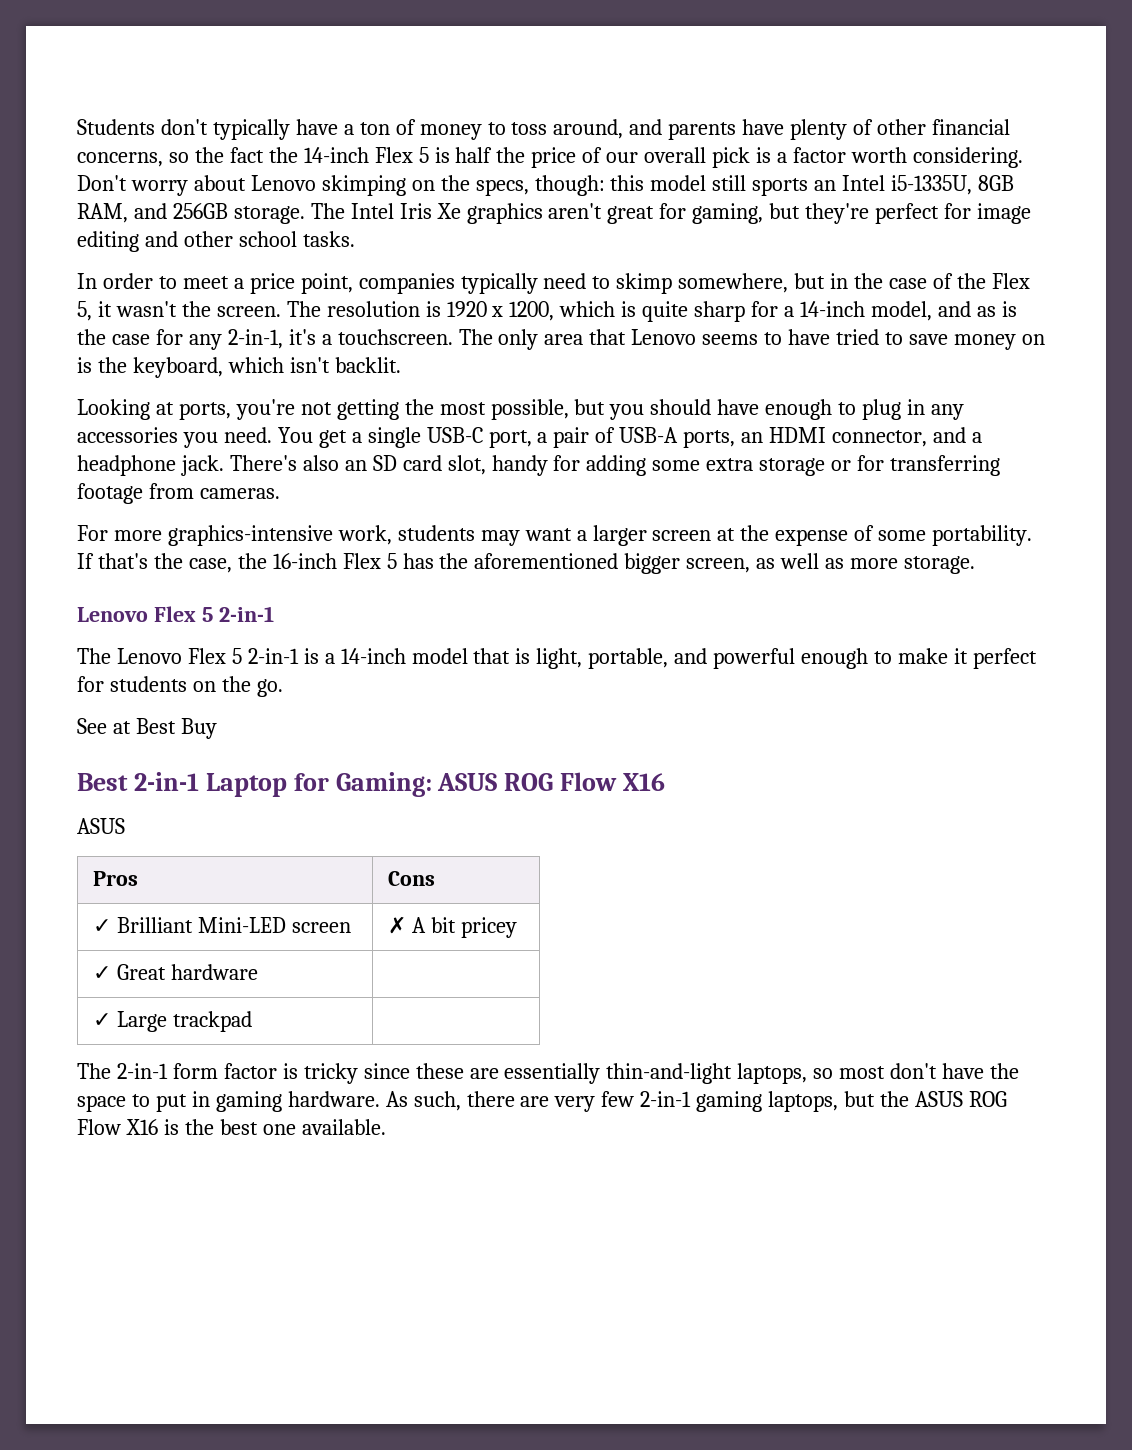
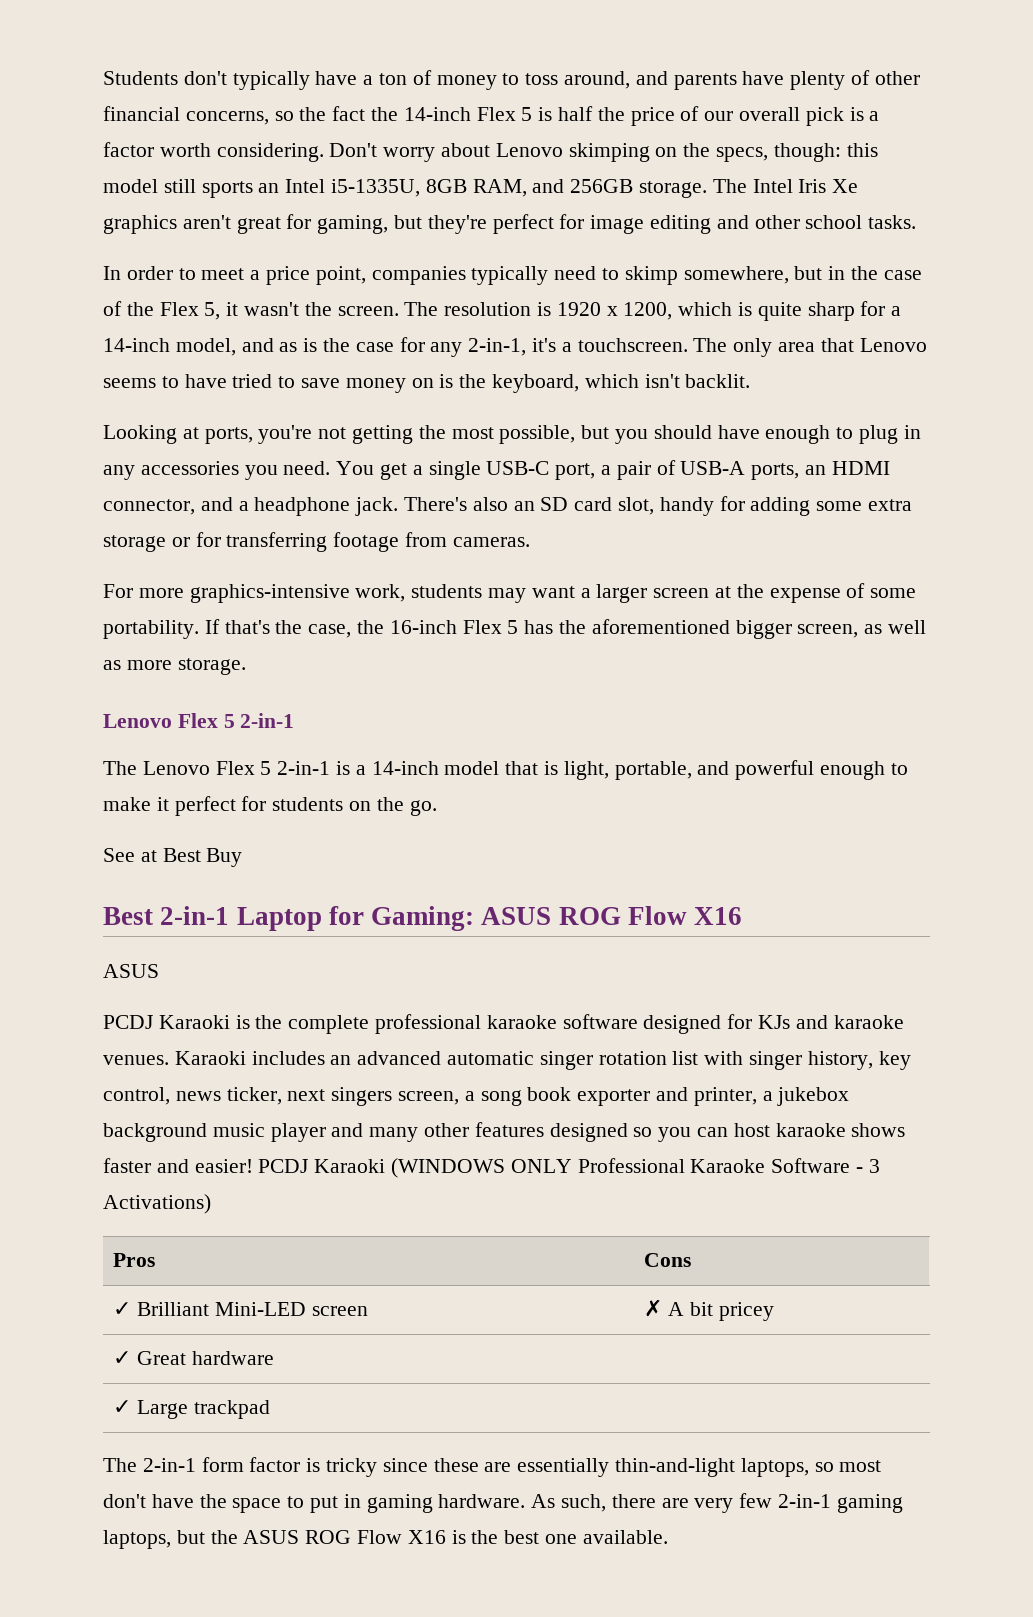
+ PCDJ Karaoki is the complete professional karaoke software designed for KJs and karaoke venues. Karaoki includes an advanced automatic singer rotation list with singer history, key control, news ticker, next singers screen, a song book exporter and printer, a jukebox background music player and many other features designed so you can host karaoke shows faster and easier! PCDJ Karaoki (WINDOWS ONLY Professional Karaoke Software - 3 Activations)

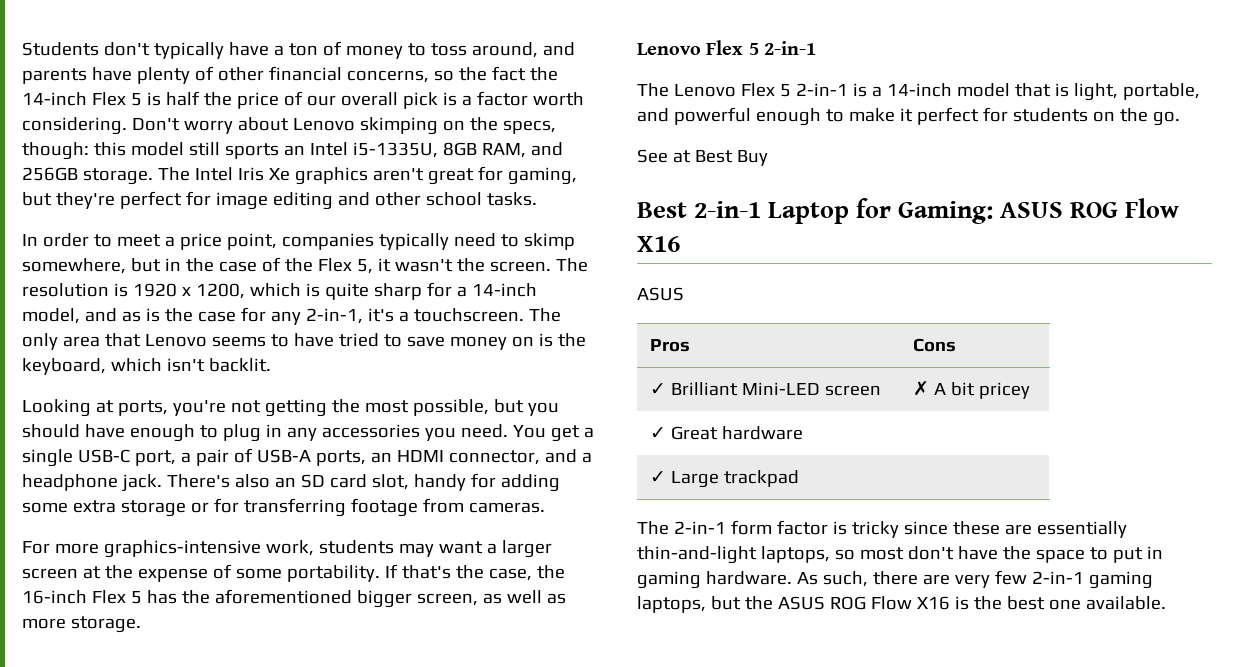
- PCDJ Karaoki is the complete professional karaoke software designed for KJs and karaoke venues. Karaoki includes an advanced automatic singer rotation list with singer history, key control, news ticker, next singers screen, a song book exporter and printer, a jukebox background music player and many other features designed so you can host karaoke shows faster and easier! PCDJ Karaoki (WINDOWS ONLY Professional Karaoke Software - 3 Activations)

